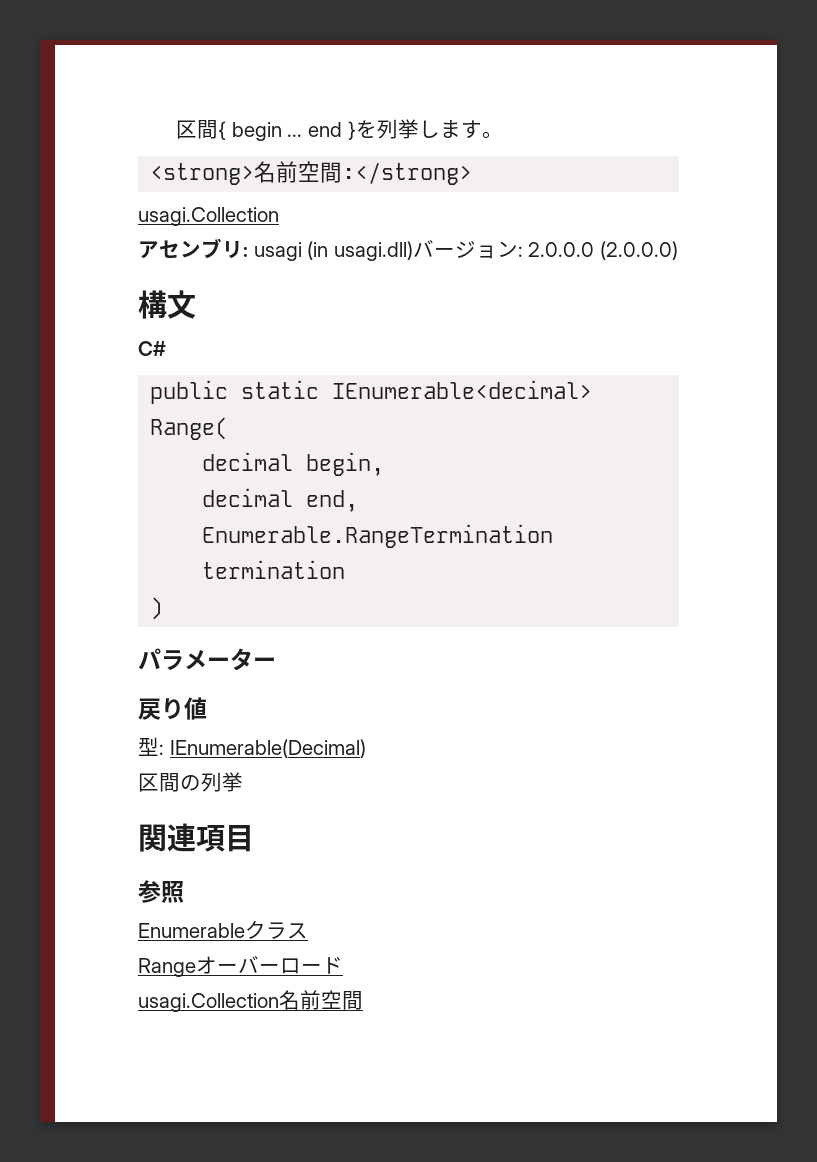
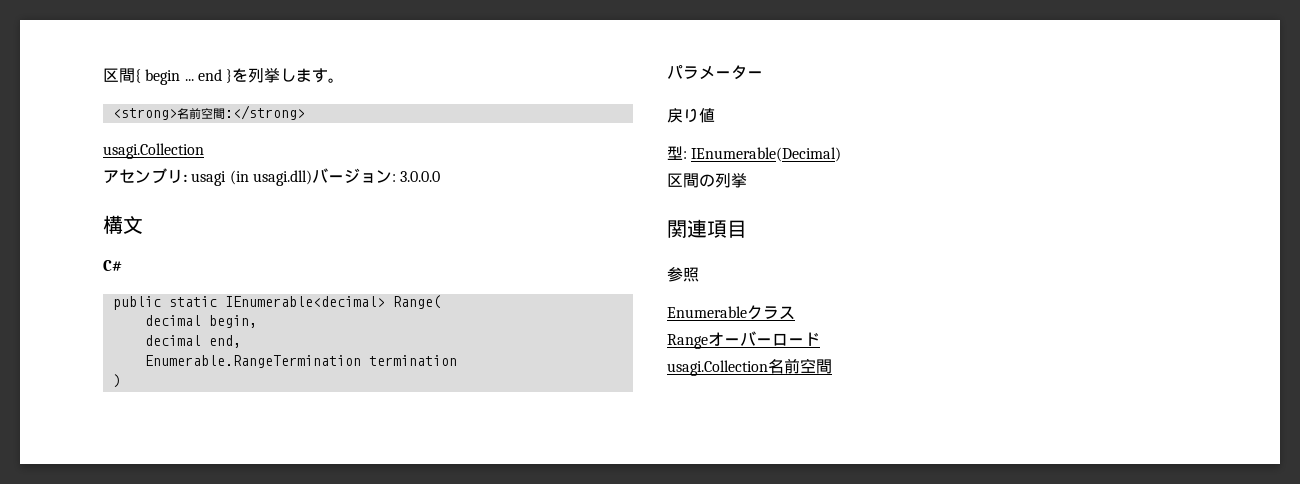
- アセンブリ: usagi (in usagi.dll)バージョン: 2.0.0.0 (2.0.0.0)
+ アセンブリ: usagi (in usagi.dll)バージョン: 3.0.0.0

